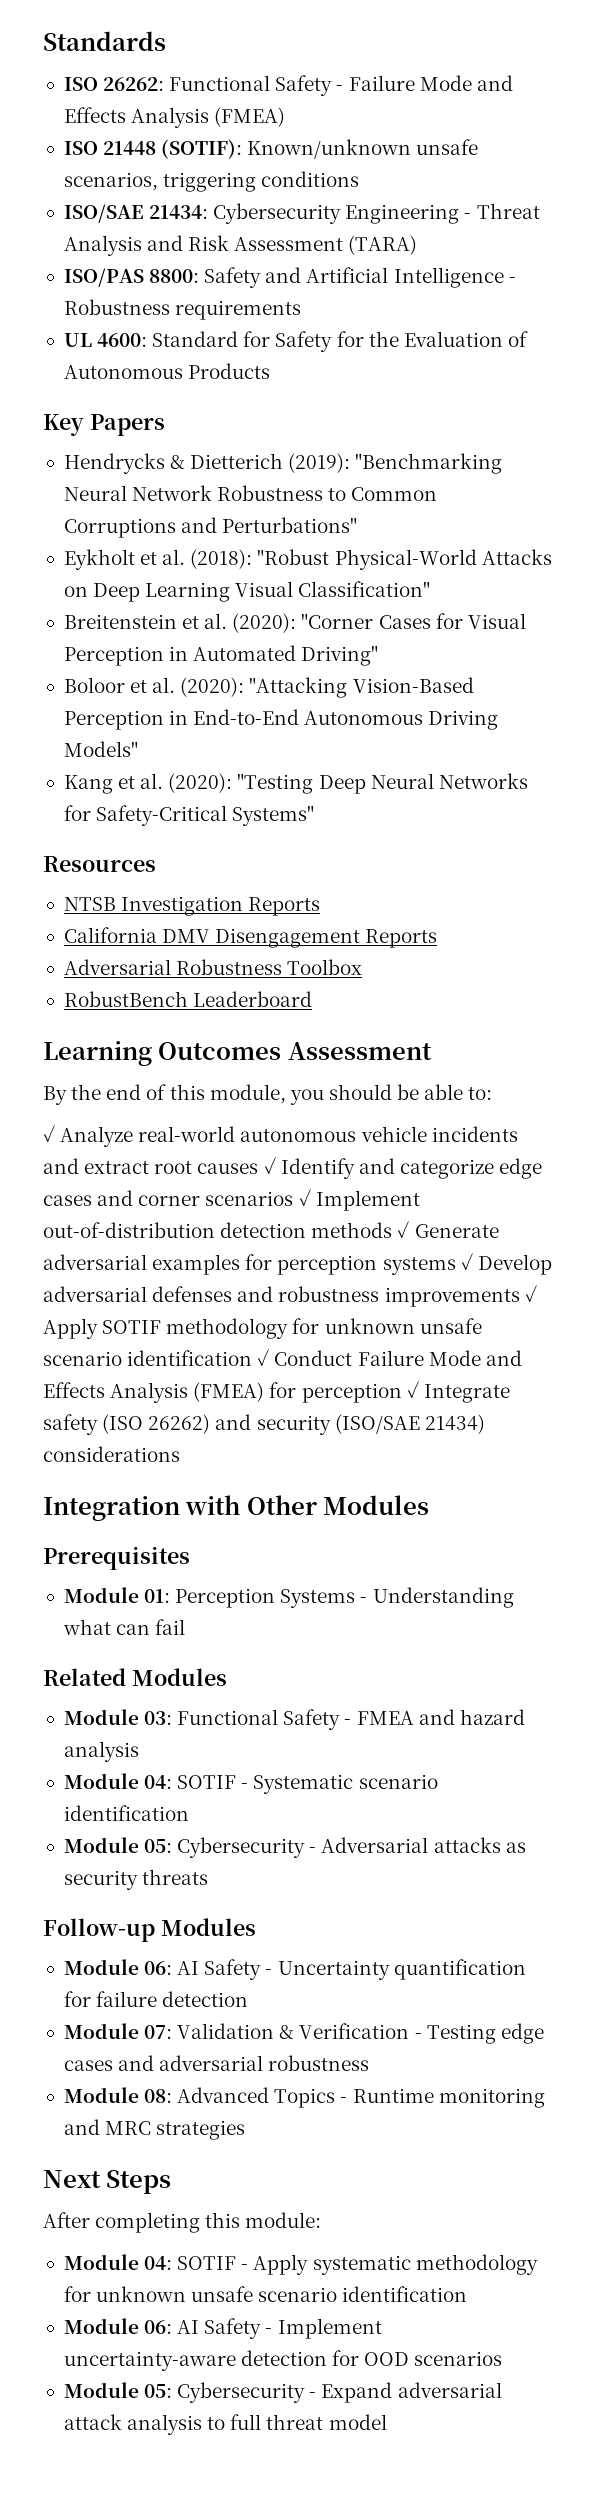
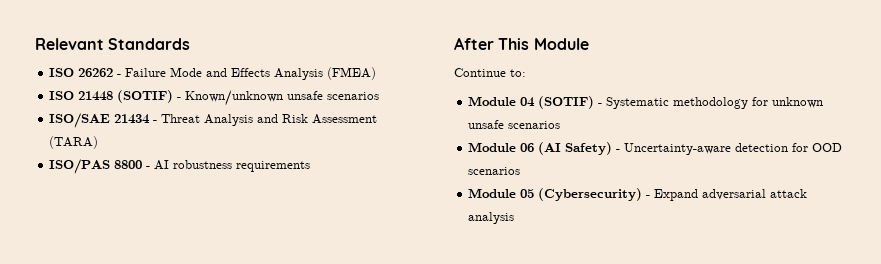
- Standards
+ Relevant Standards
- ISO 26262: Functional Safety - Failure Mode and Effects Analysis (FMEA)
+ ISO 26262 - Failure Mode and Effects Analysis (FMEA)
- ISO 21448 (SOTIF): Known/unknown unsafe scenarios, triggering conditions
- ISO/SAE 21434: Cybersecurity Engineering - Threat Analysis and Risk Assessment (TARA)
+ ISO 21448 (SOTIF) - Known/unknown unsafe scenarios
+ ISO/SAE 21434 - Threat Analysis and Risk Assessment (TARA)
- ISO/PAS 8800: Safety and Artificial Intelligence - Robustness requirements
- UL 4600: Standard for Safety for the Evaluation of Autonomous Products
- Key Papers
- Hendrycks & Dietterich (2019): "Benchmarking Neural Network Robustness to Common Corruptions and Perturbations"
- Eykholt et al. (2018): "Robust Physical-World Attacks on Deep Learning Visual Classification"
- Breitenstein et al. (2020): "Corner Cases for Visual Perception in Automated Driving"
- Boloor et al. (2020): "Attacking Vision-Based Perception in End-to-End Autonomous Driving Models"
- Kang et al. (2020): "Testing Deep Neural Networks for Safety-Critical Systems"
- Resources
- NTSB Investigation Reports
- California DMV Disengagement Reports
- Adversarial Robustness Toolbox
- RobustBench Leaderboard
- Learning Outcomes Assessment
- By the end of this module, you should be able to:
- ✓ Analyze real-world autonomous vehicle incidents and extract root causes ✓ Identify and categorize edge cases and corner scenarios ✓ Implement out-of-distribution detection methods ✓ Generate adversarial examples for perception systems ✓ Develop adversarial defenses and robustness improvements ✓ Apply SOTIF methodology for unknown unsafe scenario identification ✓ Conduct Failure Mode and Effects Analysis (FMEA) for perception ✓ Integrate safety (ISO 26262) and security (ISO/SAE 21434) considerations
- Integration with Other Modules
- Prerequisites
- Module 01: Perception Systems - Understanding what can fail
- Related Modules
- Module 03: Functional Safety - FMEA and hazard analysis
- Module 04: SOTIF - Systematic scenario identification
- Module 05: Cybersecurity - Adversarial attacks as security threats
- Follow-up Modules
- Module 06: AI Safety - Uncertainty quantification for failure detection
- Module 07: Validation & Verification - Testing edge cases and adversarial robustness
- Module 08: Advanced Topics - Runtime monitoring and MRC strategies
- Next Steps
- After completing this module:
- Module 04: SOTIF - Apply systematic methodology for unknown unsafe scenario identification
- Module 06: AI Safety - Implement uncertainty-aware detection for OOD scenarios
+ ISO/PAS 8800 - AI robustness requirements
+ After This Module
+ Continue to:
+ Module 04 (SOTIF) - Systematic methodology for unknown unsafe scenarios
+ Module 06 (AI Safety) - Uncertainty-aware detection for OOD scenarios
- Module 05: Cybersecurity - Expand adversarial attack analysis to full threat model
+ Module 05 (Cybersecurity) - Expand adversarial attack analysis

